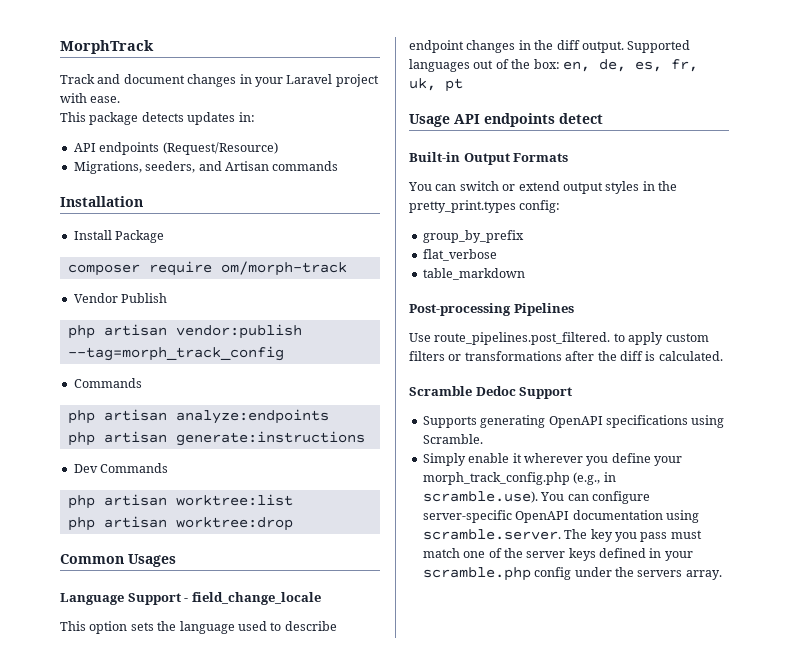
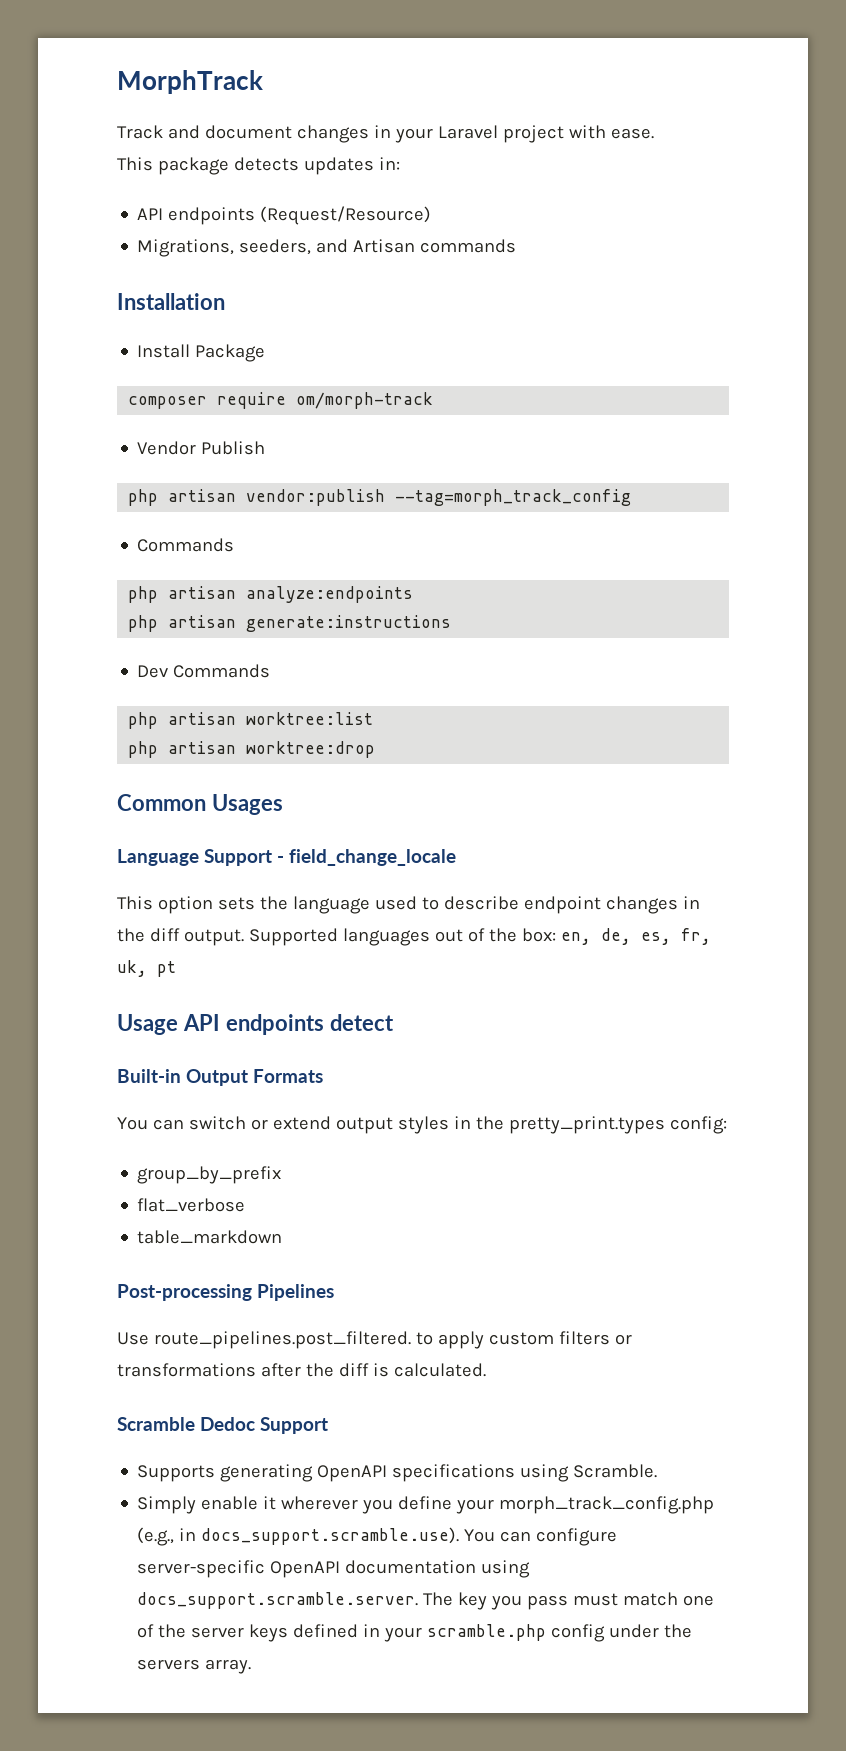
- Simply enable it wherever you define your morph_track_config.php (e.g., in scramble.use). You can configure server-specific OpenAPI documentation using scramble.server. The key you pass must match one of the server keys defined in your scramble.php config under the servers array.
+ Simply enable it wherever you define your morph_track_config.php (e.g., in docs_support.scramble.use). You can configure server-specific OpenAPI documentation using docs_support.scramble.server. The key you pass must match one of the server keys defined in your scramble.php config under the servers array.

